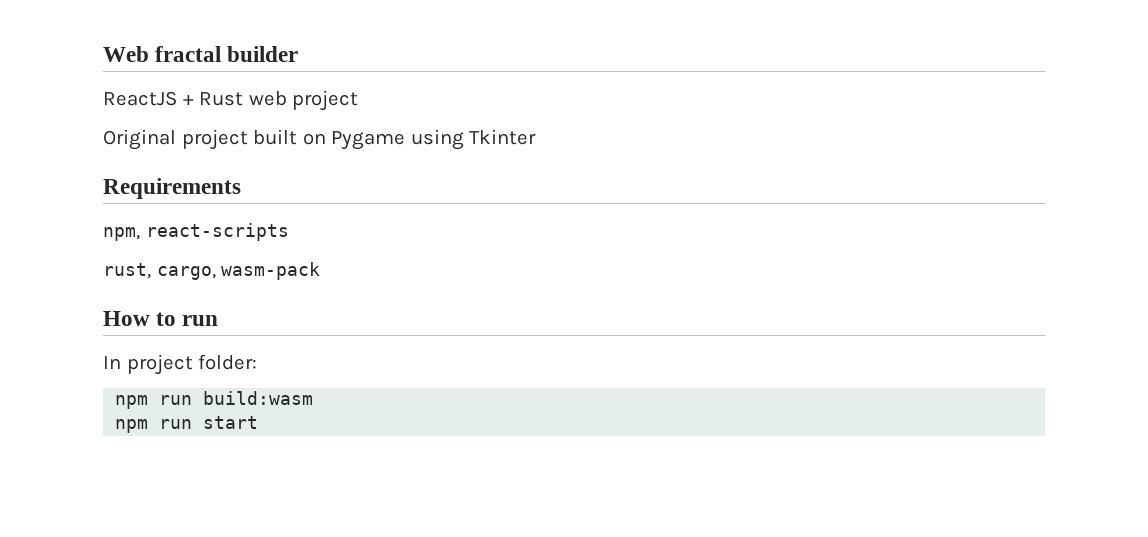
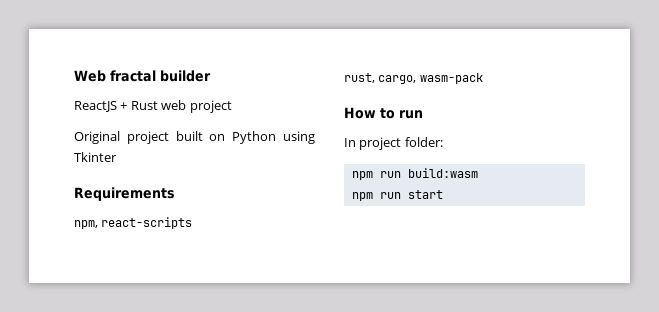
- Original project built on Pygame using Tkinter
+ Original project built on Python using Tkinter

